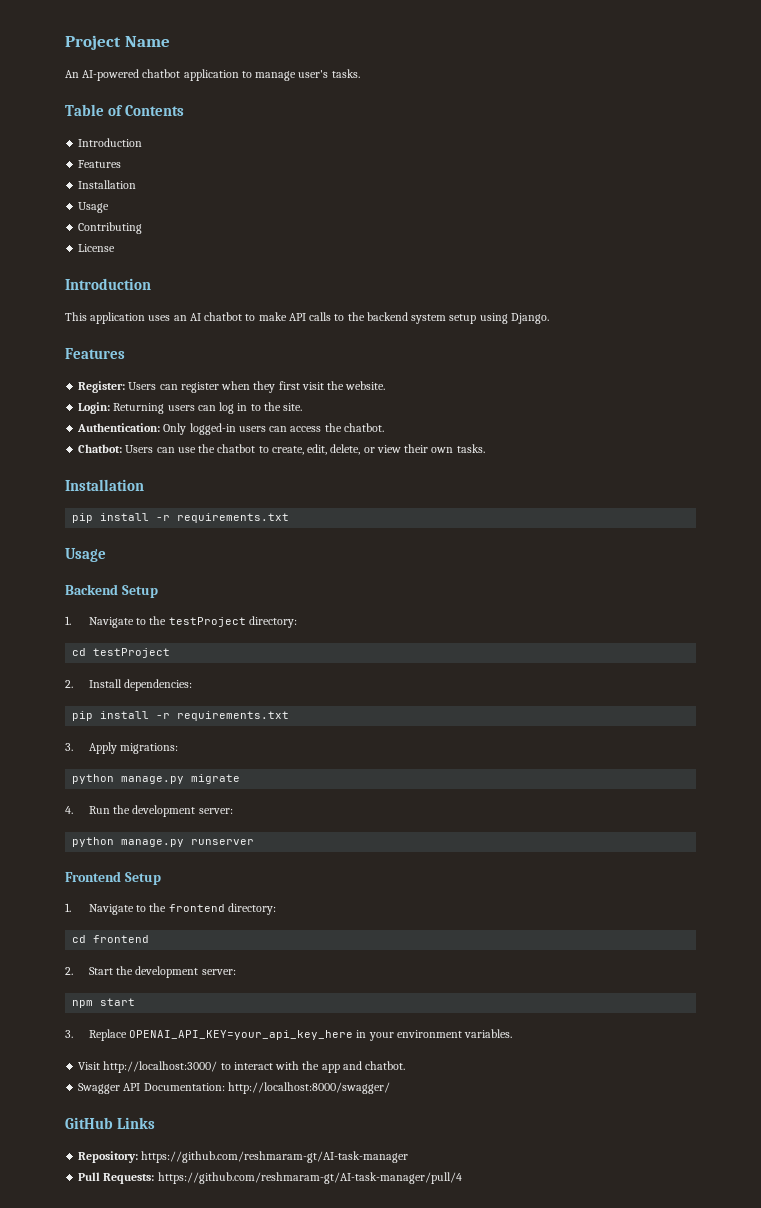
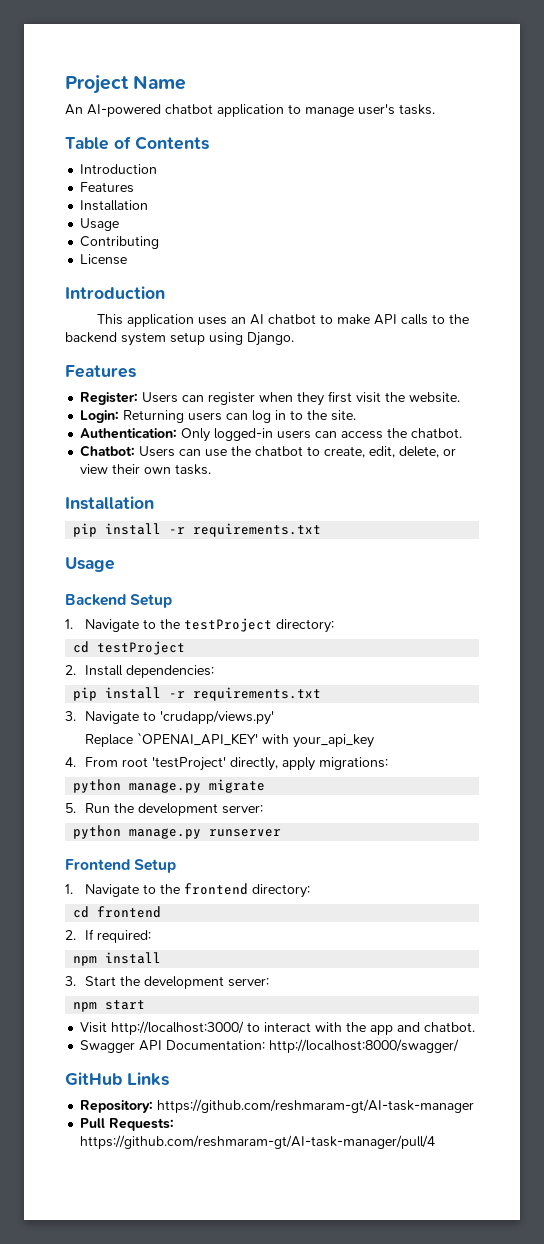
- 3. Apply migrations:
+ 3. Navigate to 'crudapp/views.py'
+ Replace `OPENAI_API_KEY' with your_api_key
+ 4. From root 'testProject' directly, apply migrations:
- 4. Run the development server:
+ 5. Run the development server:
- 2. Start the development server:
+ 2. If required:
+ npm install
+ 3. Start the development server:
- 3. Replace OPENAI_API_KEY=your_api_key_here in your environment variables.

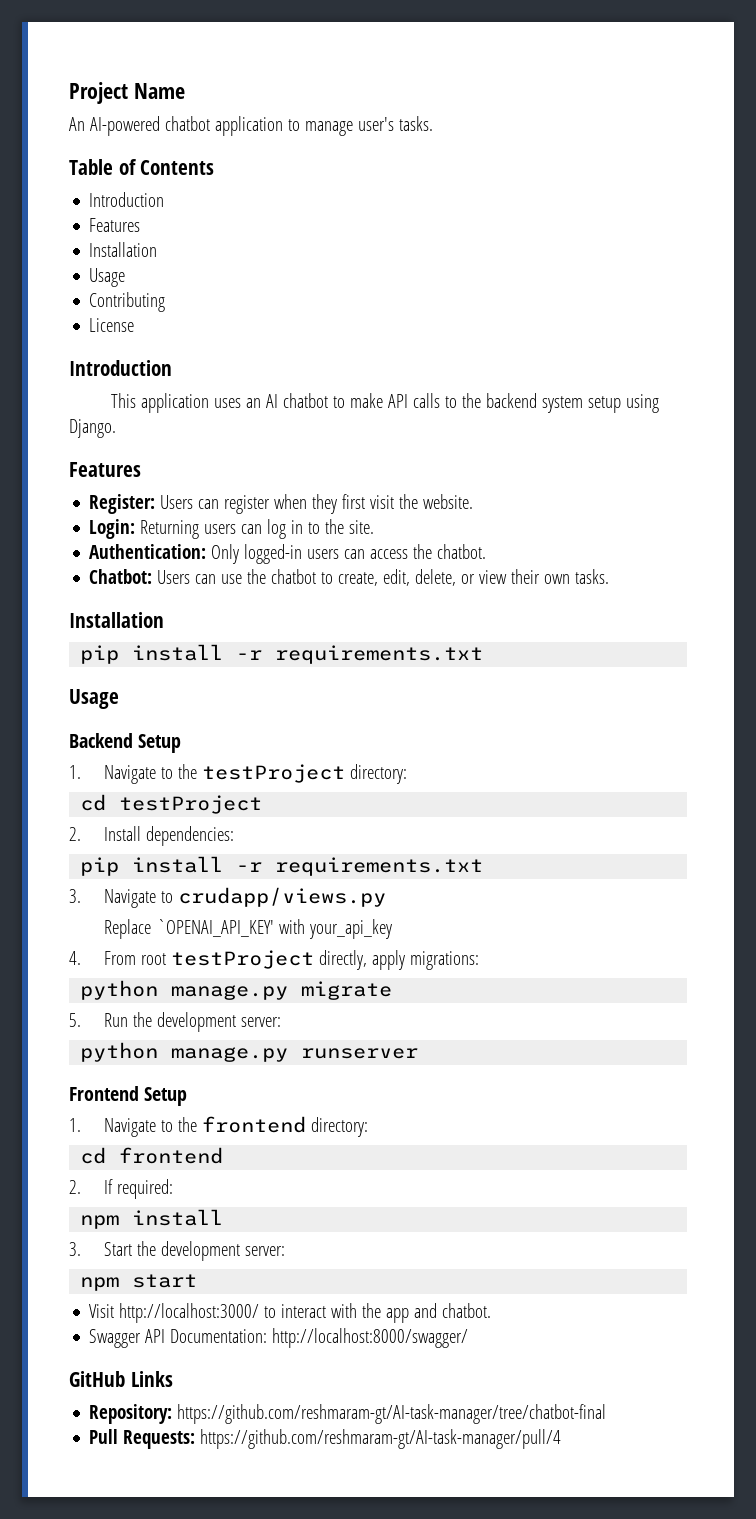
- 3. Navigate to 'crudapp/views.py'
+ 3. Navigate to crudapp/views.py
- 4. From root 'testProject' directly, apply migrations:
+ 4. From root testProject directly, apply migrations:
- Repository: https://github.com/reshmaram-gt/AI-task-manager
+ Repository: https://github.com/reshmaram-gt/AI-task-manager/tree/chatbot-final

